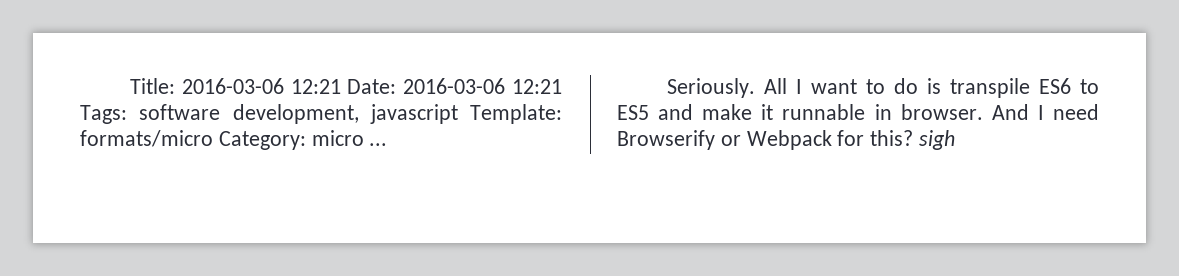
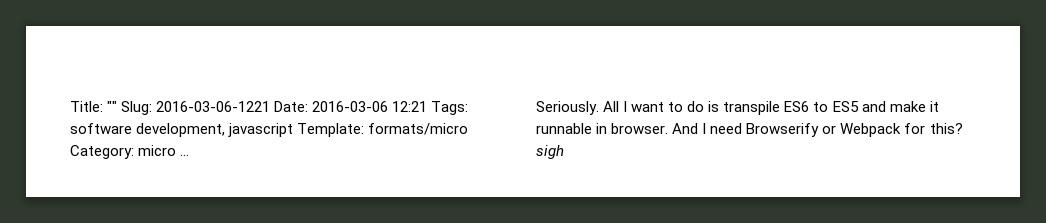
- Title: 2016-03-06 12:21 Date: 2016-03-06 12:21 Tags: software development, javascript Template: formats/micro Category: micro ...
+ Title: "" Slug: 2016-03-06-1221 Date: 2016-03-06 12:21 Tags: software development, javascript Template: formats/micro Category: micro ...

